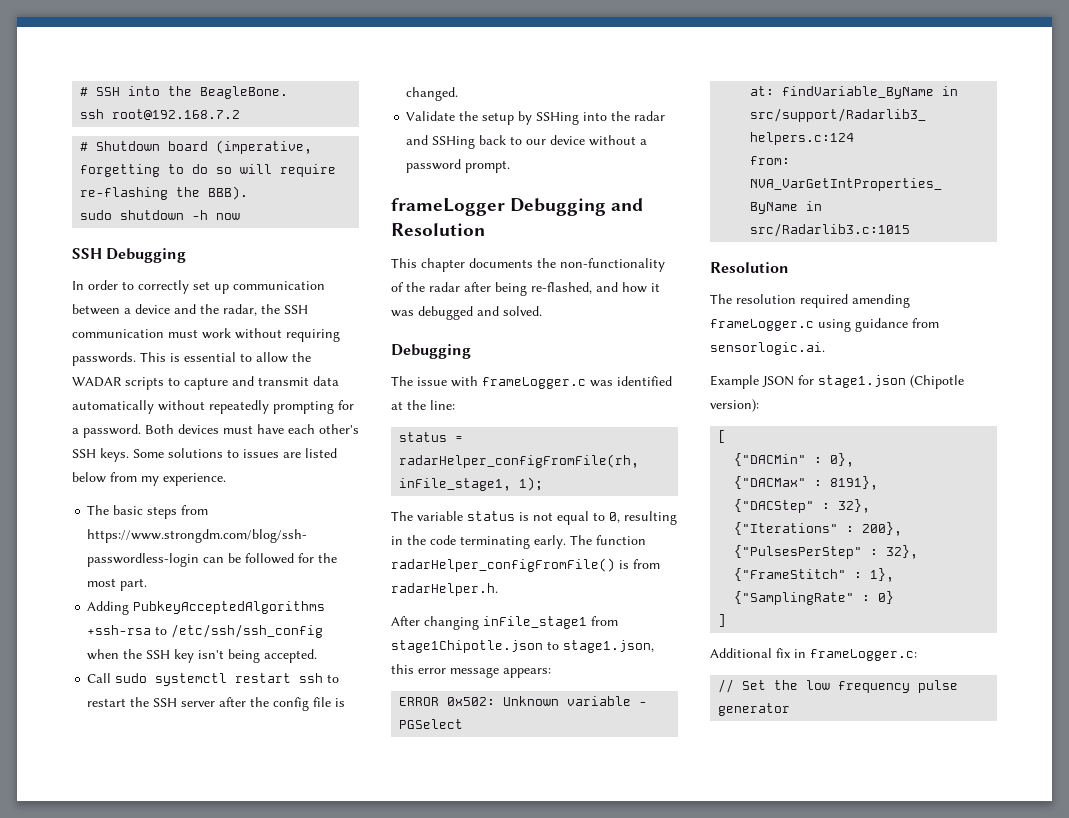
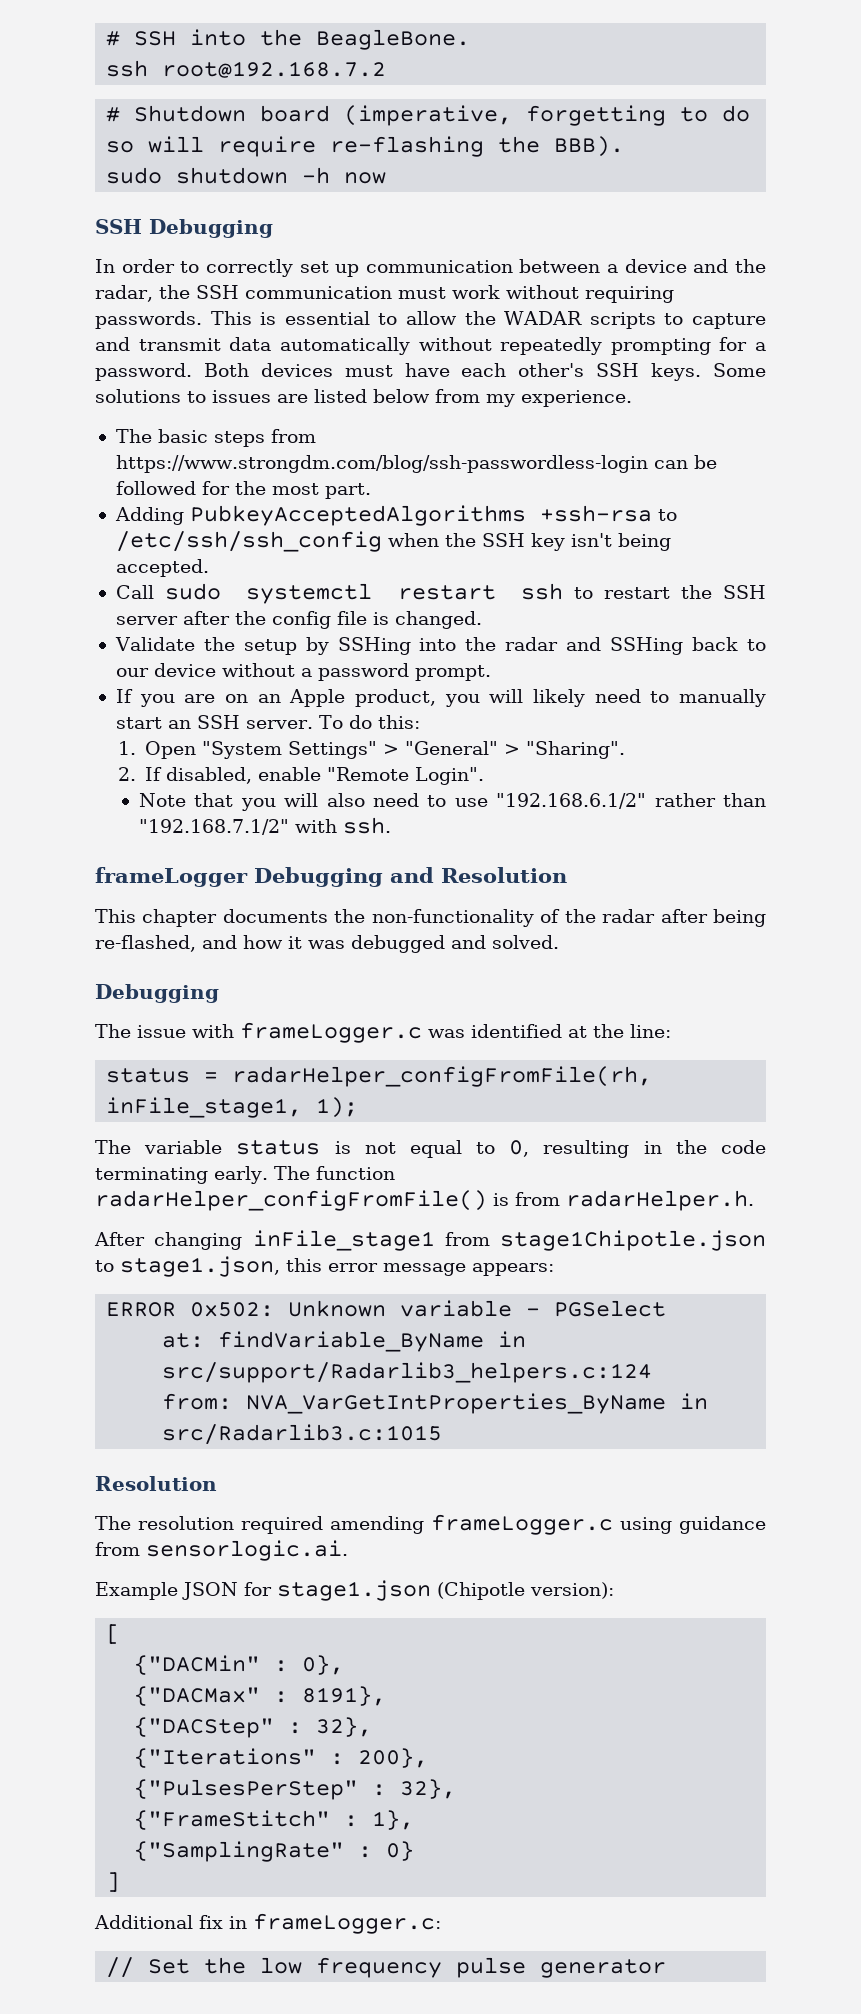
+ If you are on an Apple product, you will likely need to manually start an SSH server. To do this:
+ 1. Open "System Settings" > "General" > "Sharing".
+ 2. If disabled, enable "Remote Login".
+ Note that you will also need to use "192.168.6.1/2" rather than "192.168.7.1/2" with ssh.

